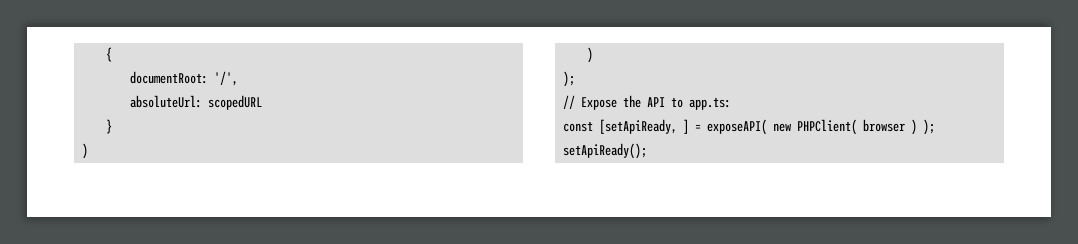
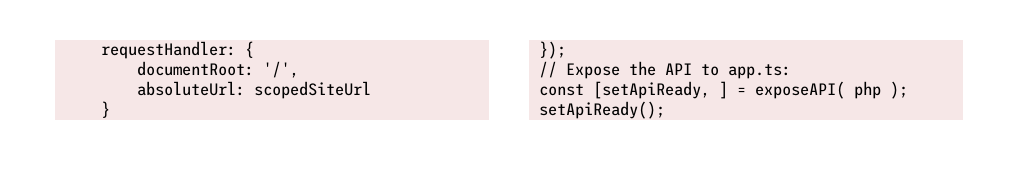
- {
+ requestHandler: {
- absoluteUrl: scopedURL
+ absoluteUrl: scopedSiteUrl
  }
- )
- )
- );
+ });
- const [setApiReady, ] = exposeAPI( new PHPClient( browser ) );
+ const [setApiReady, ] = exposeAPI( php );

